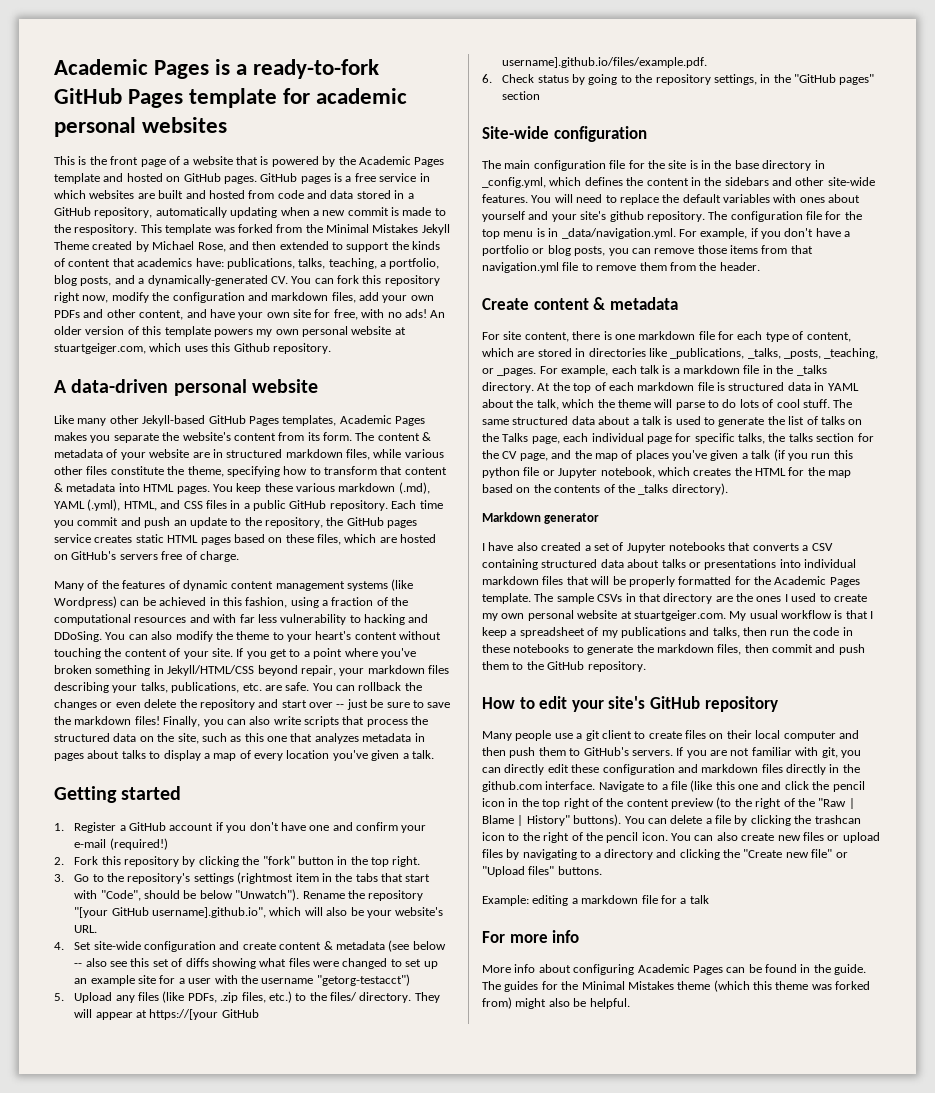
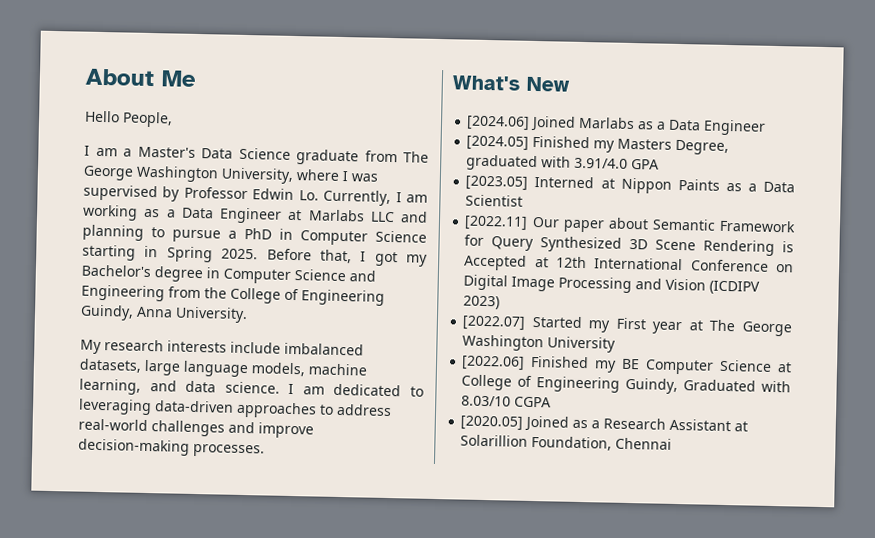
- Academic Pages is a ready-to-fork GitHub Pages template for academic personal websites
- This is the front page of a website that is powered by the Academic Pages template and hosted on GitHub pages. GitHub pages is a free service in which websites are built and hosted from code and data stored in a GitHub repository, automatically updating when a new commit is made to the respository. This template was forked from the Minimal Mistakes Jekyll Theme created by Michael Rose, and then extended to support the kinds of content that academics have: publications, talks, teaching, a portfolio, blog posts, and a dynamically-generated CV. You can fork this repository right now, modify the configuration and markdown files, add your own PDFs and other content, and have your own site for free, with no ads! An older version of this template powers my own personal website at stuartgeiger.com, which uses this Github repository.
- A data-driven personal website
- Like many other Jekyll-based GitHub Pages templates, Academic Pages makes you separate the website's content from its form. The content & metadata of your website are in structured markdown files, while various other files constitute the theme, specifying how to transform that content & metadata into HTML pages. You keep these various markdown (.md), YAML (.yml), HTML, and CSS files in a public GitHub repository. Each time you commit and push an update to the repository, the GitHub pages service creates static HTML pages based on these files, which are hosted on GitHub's servers free of charge.
- Many of the features of dynamic content management systems (like Wordpress) can be achieved in this fashion, using a fraction of the computational resources and with far less vulnerability to hacking and DDoSing. You can also modify the theme to your heart's content without touching the content of your site. If you get to a point where you've broken something in Jekyll/HTML/CSS beyond repair, your markdown files describing your talks, publications, etc. are safe. You can rollback the changes or even delete the repository and start over -- just be sure to save the markdown files! Finally, you can also write scripts that process the structured data on the site, such as this one that analyzes metadata in pages about talks to display a map of every location you've given a talk.
- Getting started
- 1. Register a GitHub account if you don't have one and confirm your e-mail (required!)
- 2. Fork this repository by clicking the "fork" button in the top right.
- 3. Go to the repository's settings (rightmost item in the tabs that start with "Code", should be below "Unwatch"). Rename the repository "[your GitHub username].github.io", which will also be your website's URL.
- 4. Set site-wide configuration and create content & metadata (see below -- also see this set of diffs showing what files were changed to set up an example site for a user with the username "getorg-testacct")
- 5. Upload any files (like PDFs, .zip files, etc.) to the files/ directory. They will appear at https://[your GitHub username].github.io/files/example.pdf.
- 6. Check status by going to the repository settings, in the "GitHub pages" section
- Site-wide configuration
- The main configuration file for the site is in the base directory in _config.yml, which defines the content in the sidebars and other site-wide features. You will need to replace the default variables with ones about yourself and your site's github repository. The configuration file for the top menu is in _data/navigation.yml. For example, if you don't have a portfolio or blog posts, you can remove those items from that navigation.yml file to remove them from the header.
- Create content & metadata
- For site content, there is one markdown file for each type of content, which are stored in directories like _publications, _talks, _posts, _teaching, or _pages. For example, each talk is a markdown file in the _talks directory. At the top of each markdown file is structured data in YAML about the talk, which the theme will parse to do lots of cool stuff. The same structured data about a talk is used to generate the list of talks on the Talks page, each individual page for specific talks, the talks section for the CV page, and the map of places you've given a talk (if you run this python file or Jupyter notebook, which creates the HTML for the map based on the contents of the _talks directory).
- Markdown generator
- I have also created a set of Jupyter notebooks that converts a CSV containing structured data about talks or presentations into individual markdown files that will be properly formatted for the Academic Pages template. The sample CSVs in that directory are the ones I used to create my own personal website at stuartgeiger.com. My usual workflow is that I keep a spreadsheet of my publications and talks, then run the code in these notebooks to generate the markdown files, then commit and push them to the GitHub repository.
- How to edit your site's GitHub repository
- Many people use a git client to create files on their local computer and then push them to GitHub's servers. If you are not familiar with git, you can directly edit these configuration and markdown files directly in the github.com interface. Navigate to a file (like this one and click the pencil icon in the top right of the content preview (to the right of the "Raw | Blame | History" buttons). You can delete a file by clicking the trashcan icon to the right of the pencil icon. You can also create new files or upload files by navigating to a directory and clicking the "Create new file" or "Upload files" buttons.
- Example: editing a markdown file for a talk
- For more info
- More info about configuring Academic Pages can be found in the guide. The guides for the Minimal Mistakes theme (which this theme was forked from) might also be helpful.
+ About Me
+ Hello People,
+ I am a Master's Data Science graduate from The George Washington University, where I was supervised by Professor Edwin Lo. Currently, I am working as a Data Engineer at Marlabs LLC and planning to pursue a PhD in Computer Science starting in Spring 2025. Before that, I got my Bachelor's degree in Computer Science and Engineering from the College of Engineering Guindy, Anna University.
+ My research interests include imbalanced datasets, large language models, machine learning, and data science. I am dedicated to leveraging data-driven approaches to address real-world challenges and improve decision-making processes.
+ What's New
+ [2024.06] Joined Marlabs as a Data Engineer
+ [2024.05] Finished my Masters Degree, graduated with 3.91/4.0 GPA
+ [2023.05] Interned at Nippon Paints as a Data Scientist
+ [2022.11] Our paper about Semantic Framework for Query Synthesized 3D Scene Rendering is Accepted at 12th International Conference on Digital Image Processing and Vision (ICDIPV 2023)
+ [2022.07] Started my First year at The George Washington University
+ [2022.06] Finished my BE Computer Science at College of Engineering Guindy, Graduated with 8.03/10 CGPA
+ [2020.05] Joined as a Research Assistant at Solarillion Foundation, Chennai

